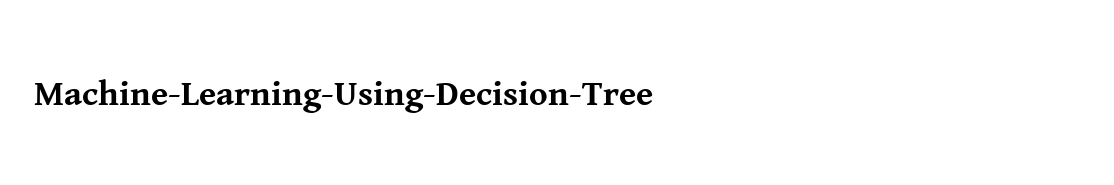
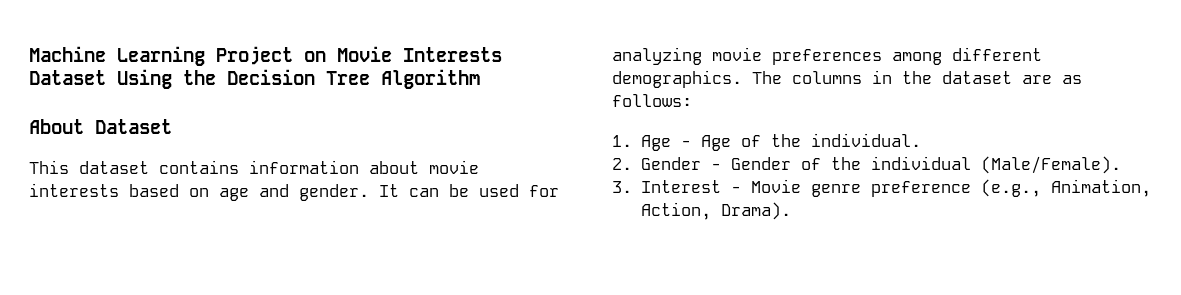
- Machine-Learning-Using-Decision-Tree
+ Machine Learning Project on Movie Interests Dataset Using the Decision Tree Algorithm
+ About Dataset
+ This dataset contains information about movie interests based on age and gender. It can be used for analyzing movie preferences among different demographics. The columns in the dataset are as follows:
+ 1. Age - Age of the individual.
+ 2. Gender - Gender of the individual (Male/Female).
+ 3. Interest - Movie genre preference (e.g., Animation, Action, Drama).

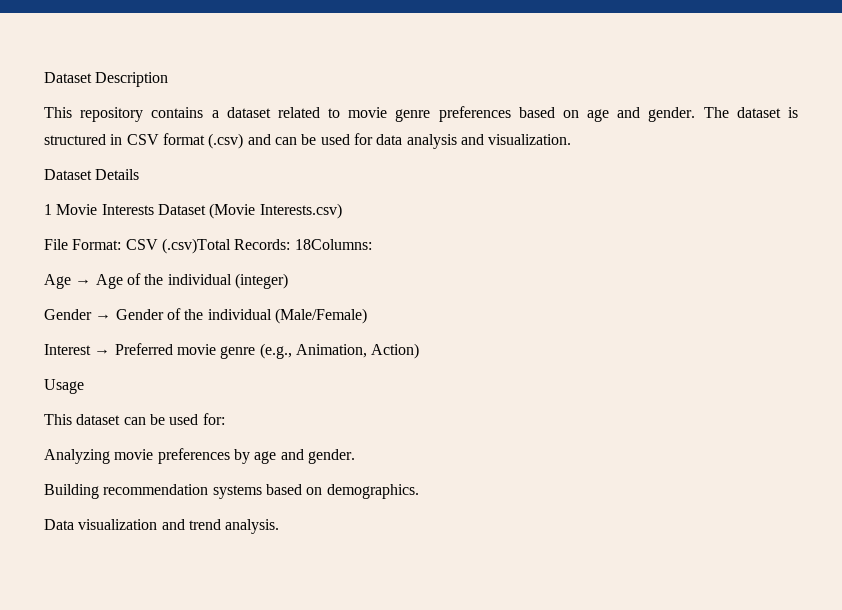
- Machine Learning Project on Movie Interests Dataset Using the Decision Tree Algorithm
- About Dataset
- This dataset contains information about movie interests based on age and gender.
+ Dataset Description
+ This repository contains a dataset related to movie genre preferences based on age and gender.
- It can be used for analyzing movie preferences among different demographics. The columns in the dataset are as follows:
- 1. Age - Age of the individual.
- 2. Gender - Gender of the individual (Male/Female).
- 3. Interest - Movie genre preference (e.g., Animation, Action, Drama).
+ The dataset is structured in CSV format (.csv) and can be used for data analysis and visualization.
+ Dataset Details
+ 1 Movie Interests Dataset (Movie Interests.csv)
+ File Format: CSV (.csv)Total Records: 18Columns:
+ Age → Age of the individual (integer)
+ Gender → Gender of the individual (Male/Female)
+ Interest → Preferred movie genre (e.g., Animation, Action)
+ Usage
+ This dataset can be used for:
+ Analyzing movie preferences by age and gender.
+ Building recommendation systems based on demographics.
+ Data visualization and trend analysis.

